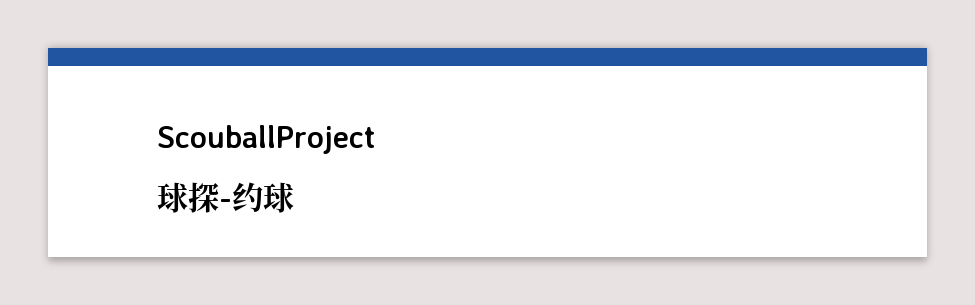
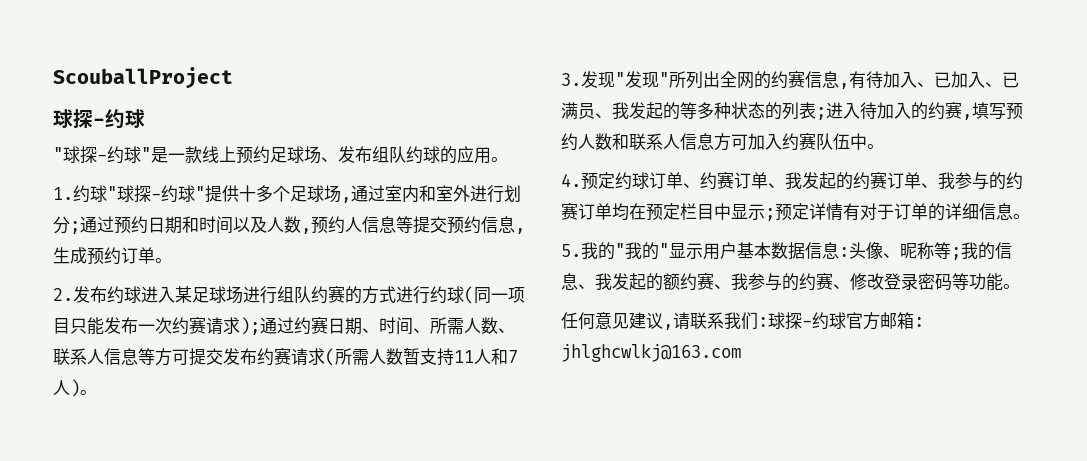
+ "球探-约球"是一款线上预约足球场、发布组队约球的应用。
+ 1.约球"球探-约球"提供十多个足球场,通过室内和室外进行划分;通过预约日期和时间以及人数,预约人信息等提交预约信息,生成预约订单。
+ 2.发布约球进入某足球场进行组队约赛的方式进行约球(同一项目只能发布一次约赛请求);通过约赛日期、时间、所需人数、联系人信息等方可提交发布约赛请求(所需人数暂支持11人和7人)。
+ 3.发现"发现"所列出全网的约赛信息,有待加入、已加入、已满员、我发起的等多种状态的列表;进入待加入的约赛,填写预约人数和联系人信息方可加入约赛队伍中。
+ 4.预定约球订单、约赛订单、我发起的约赛订单、我参与的约赛订单均在预定栏目中显示;预定详情有对于订单的详细信息。
+ 5.我的"我的"显示用户基本数据信息:头像、昵称等;我的信息、我发起的额约赛、我参与的约赛、修改登录密码等功能。
+ 任何意见建议,请联系我们:球探-约球官方邮箱: jhlghcwlkj@163.com

